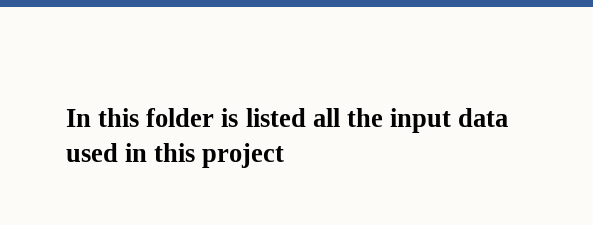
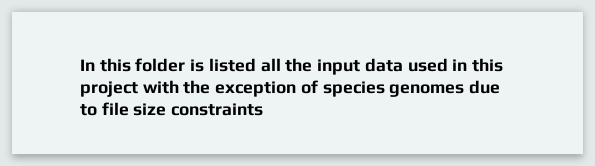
- In this folder is listed all the input data used in this project
+ In this folder is listed all the input data used in this project with the exception of species genomes due to file size constraints

